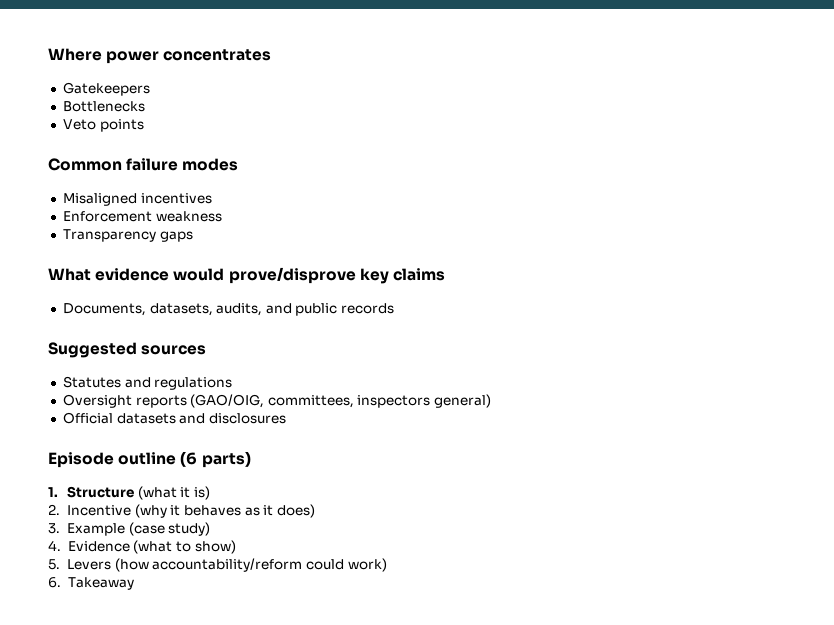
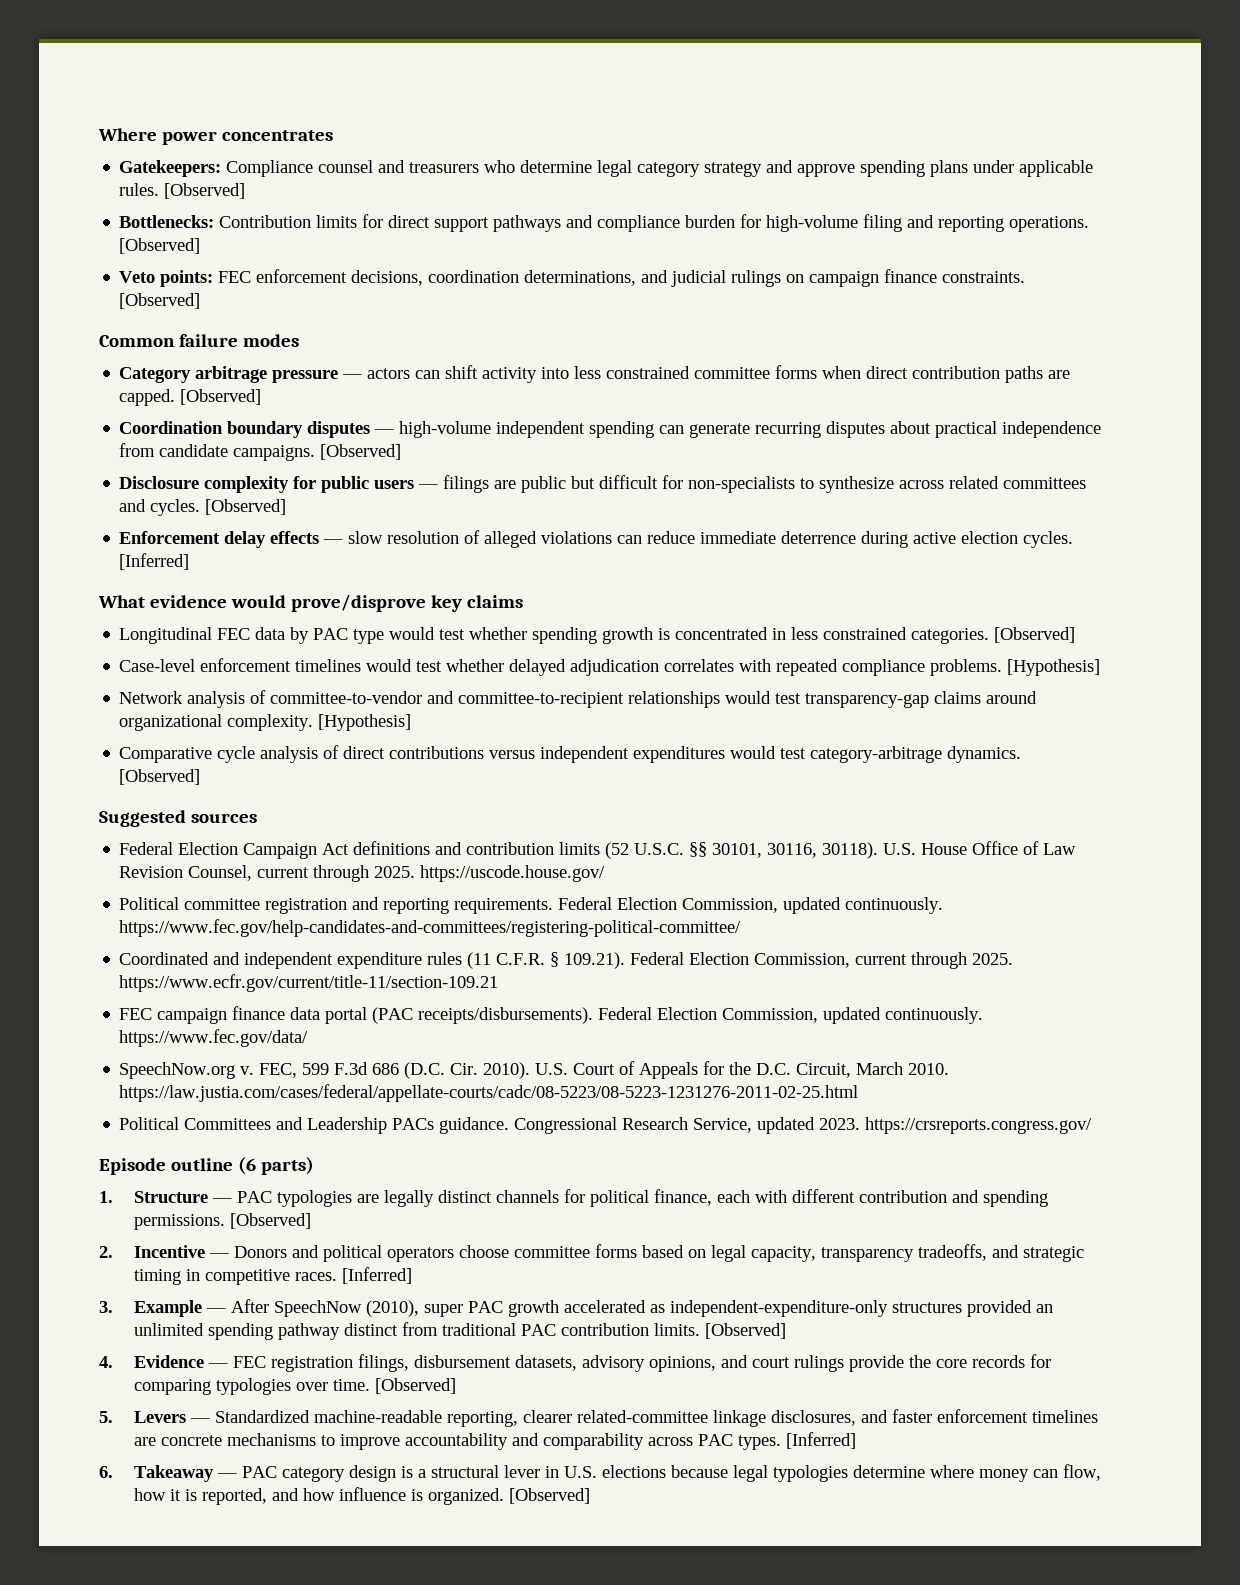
- Gatekeepers
- Bottlenecks
- Veto points
+ Gatekeepers: Compliance counsel and treasurers who determine legal category strategy and approve spending plans under applicable rules. [Observed]
+ Bottlenecks: Contribution limits for direct support pathways and compliance burden for high-volume filing and reporting operations. [Observed]
+ Veto points: FEC enforcement decisions, coordination determinations, and judicial rulings on campaign finance constraints. [Observed]
  Common failure modes
- Misaligned incentives
- Enforcement weakness
- Transparency gaps
+ Category arbitrage pressure — actors can shift activity into less constrained committee forms when direct contribution paths are capped. [Observed]
+ Coordination boundary disputes — high-volume independent spending can generate recurring disputes about practical independence from candidate campaigns. [Observed]
+ Disclosure complexity for public users — filings are public but difficult for non-specialists to synthesize across related committees and cycles. [Observed]
+ Enforcement delay effects — slow resolution of alleged violations can reduce immediate deterrence during active election cycles. [Inferred]
- Documents, datasets, audits, and public records
+ Longitudinal FEC data by PAC type would test whether spending growth is concentrated in less constrained categories. [Observed]
+ Case-level enforcement timelines would test whether delayed adjudication correlates with repeated compliance problems. [Hypothesis]
+ Network analysis of committee-to-vendor and committee-to-recipient relationships would test transparency-gap claims around organizational complexity. [Hypothesis]
+ Comparative cycle analysis of direct contributions versus independent expenditures would test category-arbitrage dynamics. [Observed]
  Suggested sources
- Statutes and regulations
- Oversight reports (GAO/OIG, committees, inspectors general)
- Official datasets and disclosures
+ Federal Election Campaign Act definitions and contribution limits (52 U.S.C. §§ 30101, 30116, 30118). U.S. House Office of Law Revision Counsel, current through 2025. https://uscode.house.gov/
+ Political committee registration and reporting requirements. Federal Election Commission, updated continuously. https://www.fec.gov/help-candidates-and-committees/registering-political-committee/
+ Coordinated and independent expenditure rules (11 C.F.R. § 109.21). Federal Election Commission, current through 2025. https://www.ecfr.gov/current/title-11/section-109.21
+ FEC campaign finance data portal (PAC receipts/disbursements). Federal Election Commission, updated continuously. https://www.fec.gov/data/
+ SpeechNow.org v. FEC, 599 F.3d 686 (D.C. Cir. 2010). U.S. Court of Appeals for the D.C. Circuit, March 2010. https://law.justia.com/cases/federal/appellate-courts/cadc/08-5223/08-5223-1231276-2011-02-25.html
+ Political Committees and Leadership PACs guidance. Congressional Research Service, updated 2023. https://crsreports.congress.gov/
- 1. Structure (what it is)
- 2. Incentive (why it behaves as it does)
- 3. Example (case study)
- 4. Evidence (what to show)
- 5. Levers (how accountability/reform could work)
- 6. Takeaway
+ 1. Structure — PAC typologies are legally distinct channels for political finance, each with different contribution and spending permissions. [Observed]
+ 2. Incentive — Donors and political operators choose committee forms based on legal capacity, transparency tradeoffs, and strategic timing in competitive races. [Inferred]
+ 3. Example — After SpeechNow (2010), super PAC growth accelerated as independent-expenditure-only structures provided an unlimited spending pathway distinct from traditional PAC contribution limits. [Observed]
+ 4. Evidence — FEC registration filings, disbursement datasets, advisory opinions, and court rulings provide the core records for comparing typologies over time. [Observed]
+ 5. Levers — Standardized machine-readable reporting, clearer related-committee linkage disclosures, and faster enforcement timelines are concrete mechanisms to improve accountability and comparability across PAC types. [Inferred]
+ 6. Takeaway — PAC category design is a structural lever in U.S. elections because legal typologies determine where money can flow, how it is reported, and how influence is organized. [Observed]

